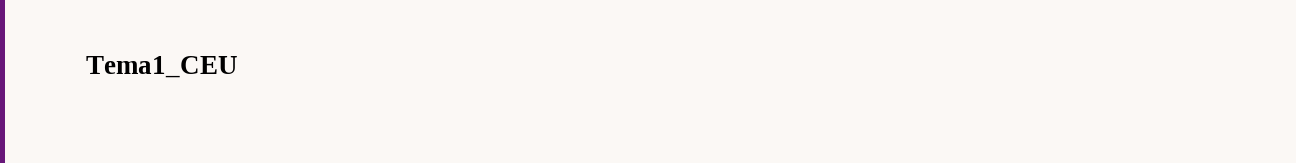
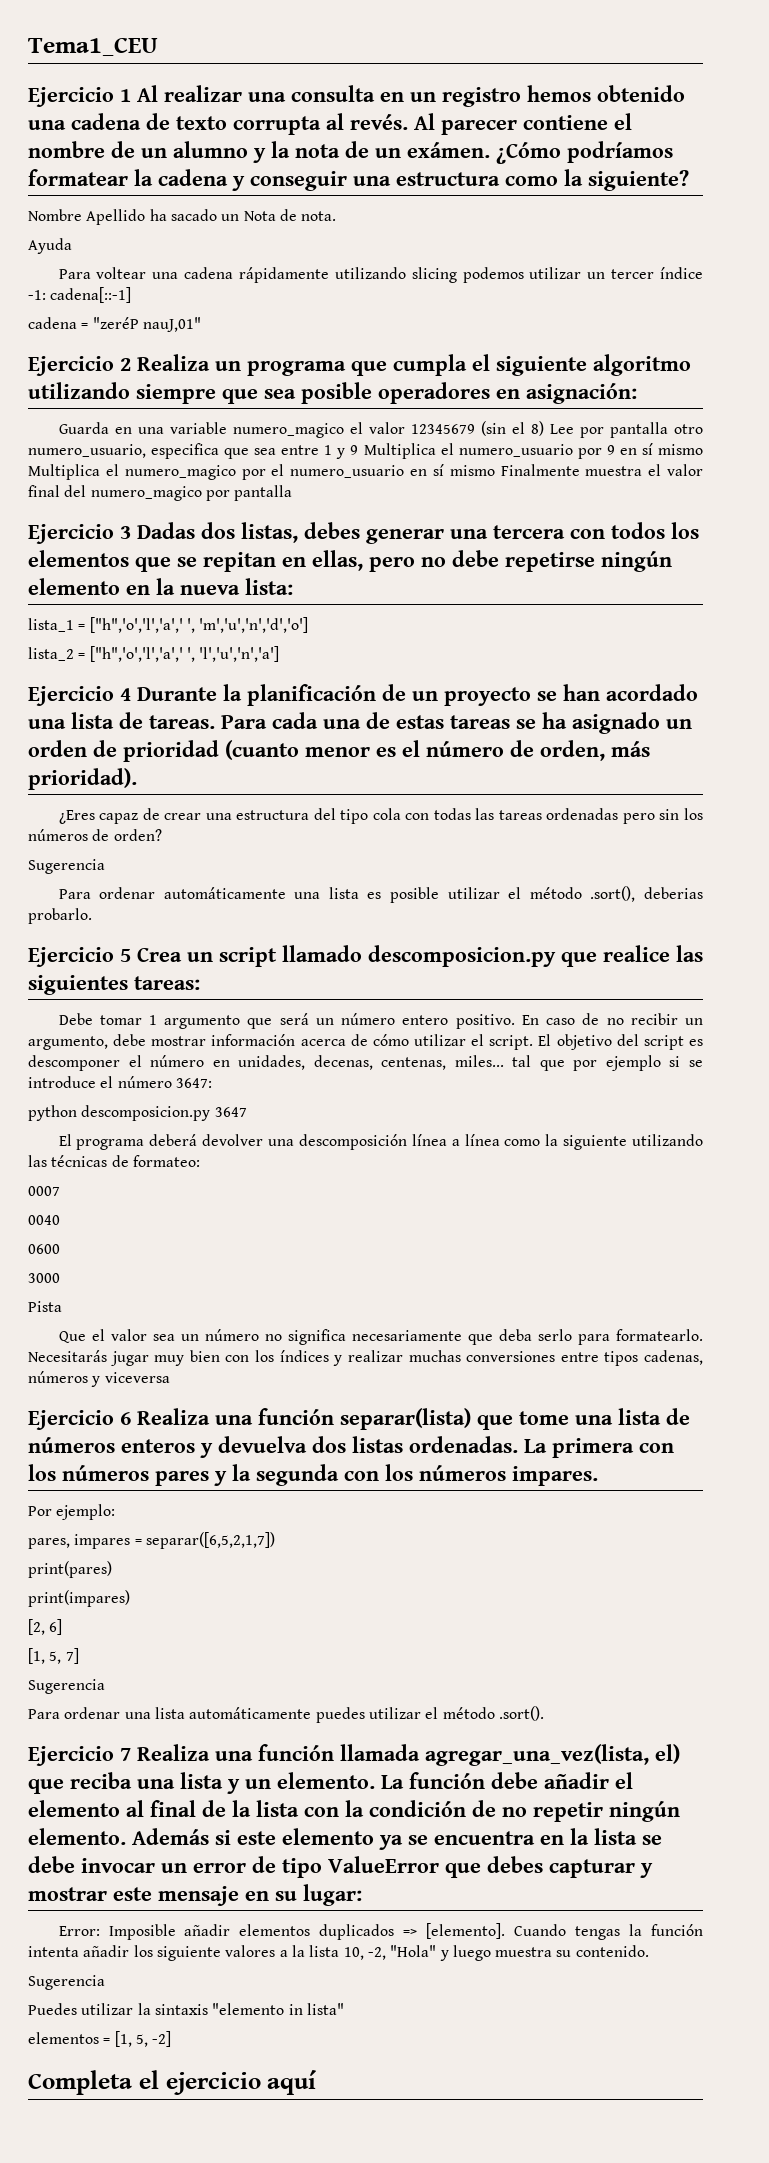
+ Ejercicio 1 Al realizar una consulta en un registro hemos obtenido una cadena de texto corrupta al revés. Al parecer contiene el nombre de un alumno y la nota de un exámen. ¿Cómo podríamos formatear la cadena y conseguir una estructura como la siguiente?
+ Nombre Apellido ha sacado un Nota de nota.
+ Ayuda
+ Para voltear una cadena rápidamente utilizando slicing podemos utilizar un tercer índice -1: cadena[::-1]
+ cadena = "zeréP nauJ,01"
+ Ejercicio 2 Realiza un programa que cumpla el siguiente algoritmo utilizando siempre que sea posible operadores en asignación:
+ Guarda en una variable numero_magico el valor 12345679 (sin el 8) Lee por pantalla otro numero_usuario, especifica que sea entre 1 y 9 Multiplica el numero_usuario por 9 en sí mismo Multiplica el numero_magico por el numero_usuario en sí mismo Finalmente muestra el valor final del numero_magico por pantalla
+ Ejercicio 3 Dadas dos listas, debes generar una tercera con todos los elementos que se repitan en ellas, pero no debe repetirse ningún elemento en la nueva lista:
+ lista_1 = ["h",'o','l','a',' ', 'm','u','n','d','o']
+ lista_2 = ["h",'o','l','a',' ', 'l','u','n','a']
+ Ejercicio 4 Durante la planificación de un proyecto se han acordado una lista de tareas. Para cada una de estas tareas se ha asignado un orden de prioridad (cuanto menor es el número de orden, más prioridad).
+ ¿Eres capaz de crear una estructura del tipo cola con todas las tareas ordenadas pero sin los números de orden?
+ Sugerencia
+ Para ordenar automáticamente una lista es posible utilizar el método .sort(), deberias probarlo.
+ Ejercicio 5 Crea un script llamado descomposicion.py que realice las siguientes tareas:
+ Debe tomar 1 argumento que será un número entero positivo. En caso de no recibir un argumento, debe mostrar información acerca de cómo utilizar el script. El objetivo del script es descomponer el número en unidades, decenas, centenas, miles... tal que por ejemplo si se introduce el número 3647:
+ python descomposicion.py 3647
+ El programa deberá devolver una descomposición línea a línea como la siguiente utilizando las técnicas de formateo:
+ 0007
+ 0040
+ 0600
+ 3000
+ Pista
+ Que el valor sea un número no significa necesariamente que deba serlo para formatearlo. Necesitarás jugar muy bien con los índices y realizar muchas conversiones entre tipos cadenas, números y viceversa
+ Ejercicio 6 Realiza una función separar(lista) que tome una lista de números enteros y devuelva dos listas ordenadas. La primera con los números pares y la segunda con los números impares.
+ Por ejemplo:
+ pares, impares = separar([6,5,2,1,7])
+ print(pares)
+ print(impares)
+ [2, 6]
+ [1, 5, 7]
+ Sugerencia
+ Para ordenar una lista automáticamente puedes utilizar el método .sort().
+ Ejercicio 7 Realiza una función llamada agregar_una_vez(lista, el) que reciba una lista y un elemento. La función debe añadir el elemento al final de la lista con la condición de no repetir ningún elemento. Además si este elemento ya se encuentra en la lista se debe invocar un error de tipo ValueError que debes capturar y mostrar este mensaje en su lugar:
+ Error: Imposible añadir elementos duplicados => [elemento]. Cuando tengas la función intenta añadir los siguiente valores a la lista 10, -2, "Hola" y luego muestra su contenido.
+ Sugerencia
+ Puedes utilizar la sintaxis "elemento in lista"
+ elementos = [1, 5, -2]
+ Completa el ejercicio aquí

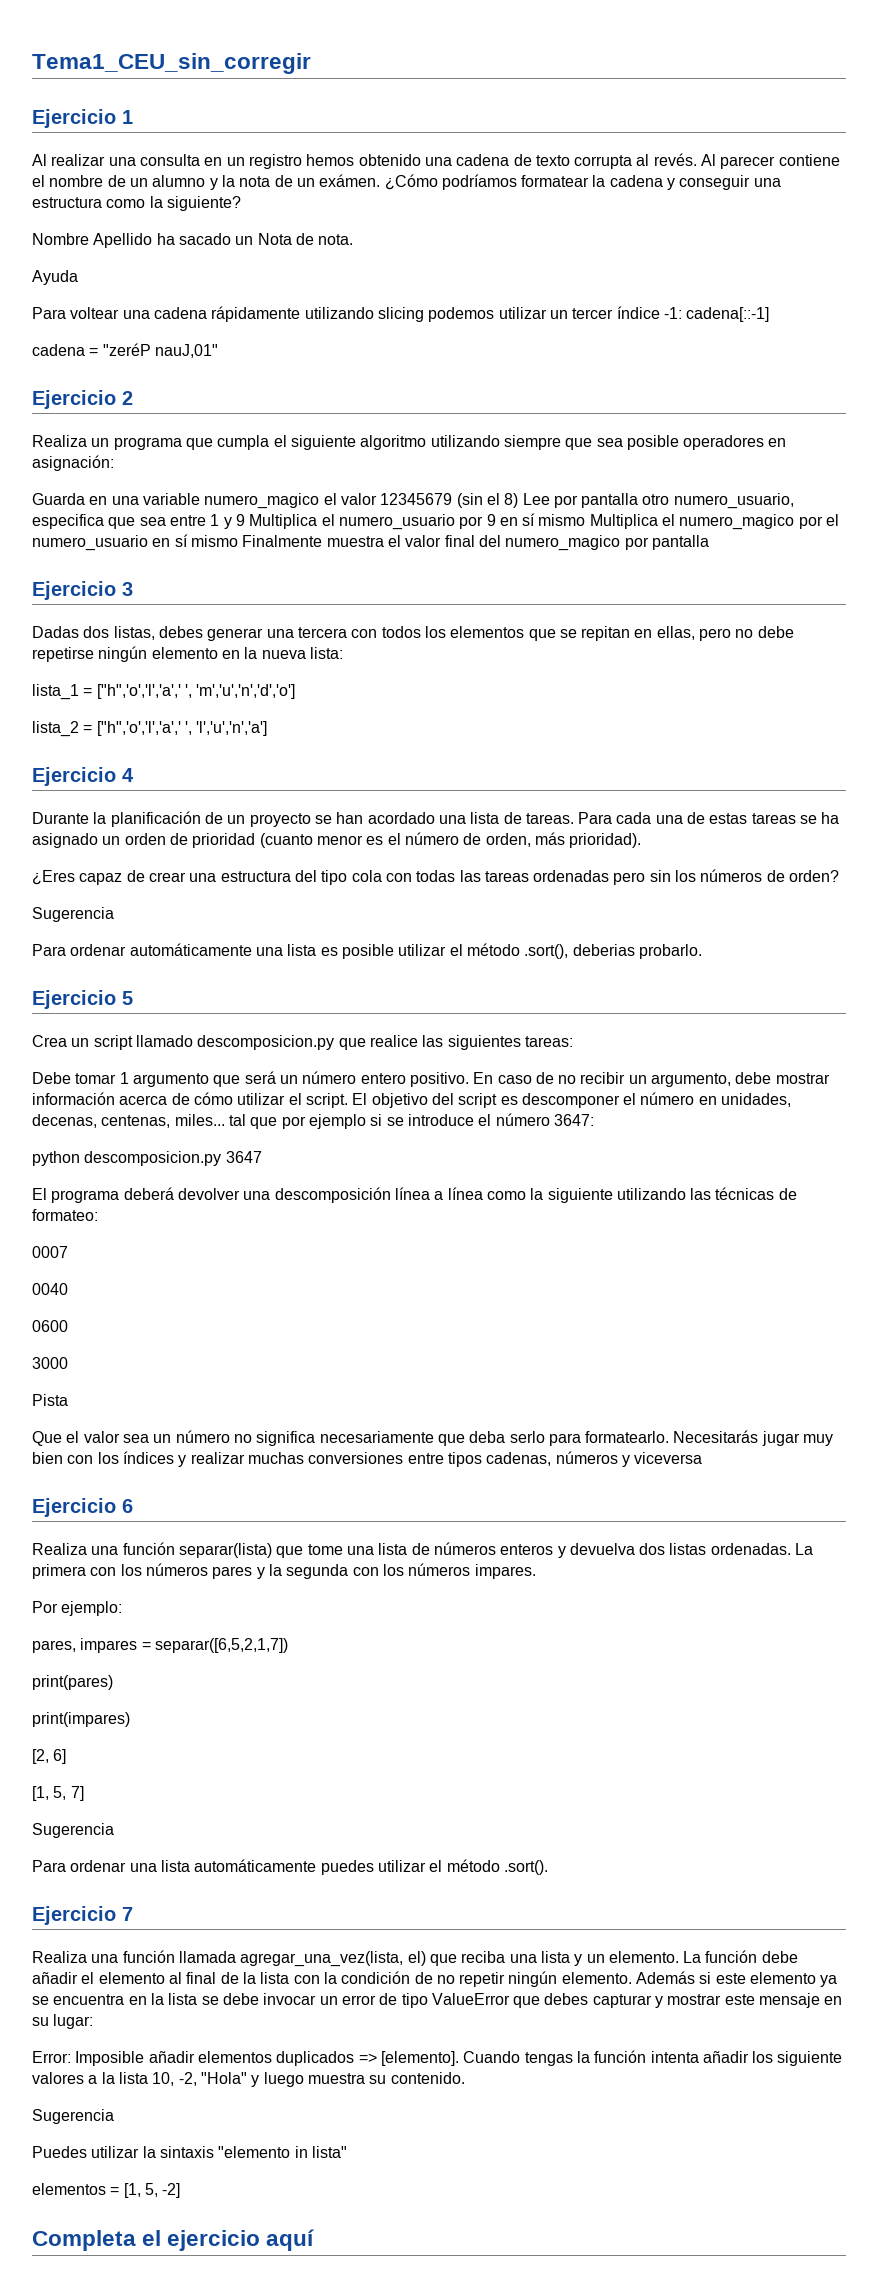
- Tema1_CEU
+ Tema1_CEU_sin_corregir
- Ejercicio 1 Al realizar una consulta en un registro hemos obtenido una cadena de texto corrupta al revés.
+ Ejercicio 1
+ Al realizar una consulta en un registro hemos obtenido una cadena de texto corrupta al revés.
- Ejercicio 2 Realiza un programa que cumpla el siguiente algoritmo utilizando siempre que sea posible operadores en asignación:
+ Ejercicio 2
+ Realiza un programa que cumpla el siguiente algoritmo utilizando siempre que sea posible operadores en asignación:
- Ejercicio 3 Dadas dos listas, debes generar una tercera con todos los elementos que se repitan en ellas, pero no debe repetirse ningún elemento en la nueva lista:
+ Ejercicio 3
+ Dadas dos listas, debes generar una tercera con todos los elementos que se repitan en ellas, pero no debe repetirse ningún elemento en la nueva lista:
- Ejercicio 4 Durante la planificación de un proyecto se han acordado una lista de tareas.
+ Ejercicio 4
+ Durante la planificación de un proyecto se han acordado una lista de tareas.
- Ejercicio 5 Crea un script llamado descomposicion.py que realice las siguientes tareas:
+ Ejercicio 5
+ Crea un script llamado descomposicion.py que realice las siguientes tareas:
- Ejercicio 6 Realiza una función separar(lista) que tome una lista de números enteros y devuelva dos listas ordenadas.
+ Ejercicio 6
+ Realiza una función separar(lista) que tome una lista de números enteros y devuelva dos listas ordenadas.
- Ejercicio 7 Realiza una función llamada agregar_una_vez(lista, el) que reciba una lista y un elemento.
+ Ejercicio 7
+ Realiza una función llamada agregar_una_vez(lista, el) que reciba una lista y un elemento.

